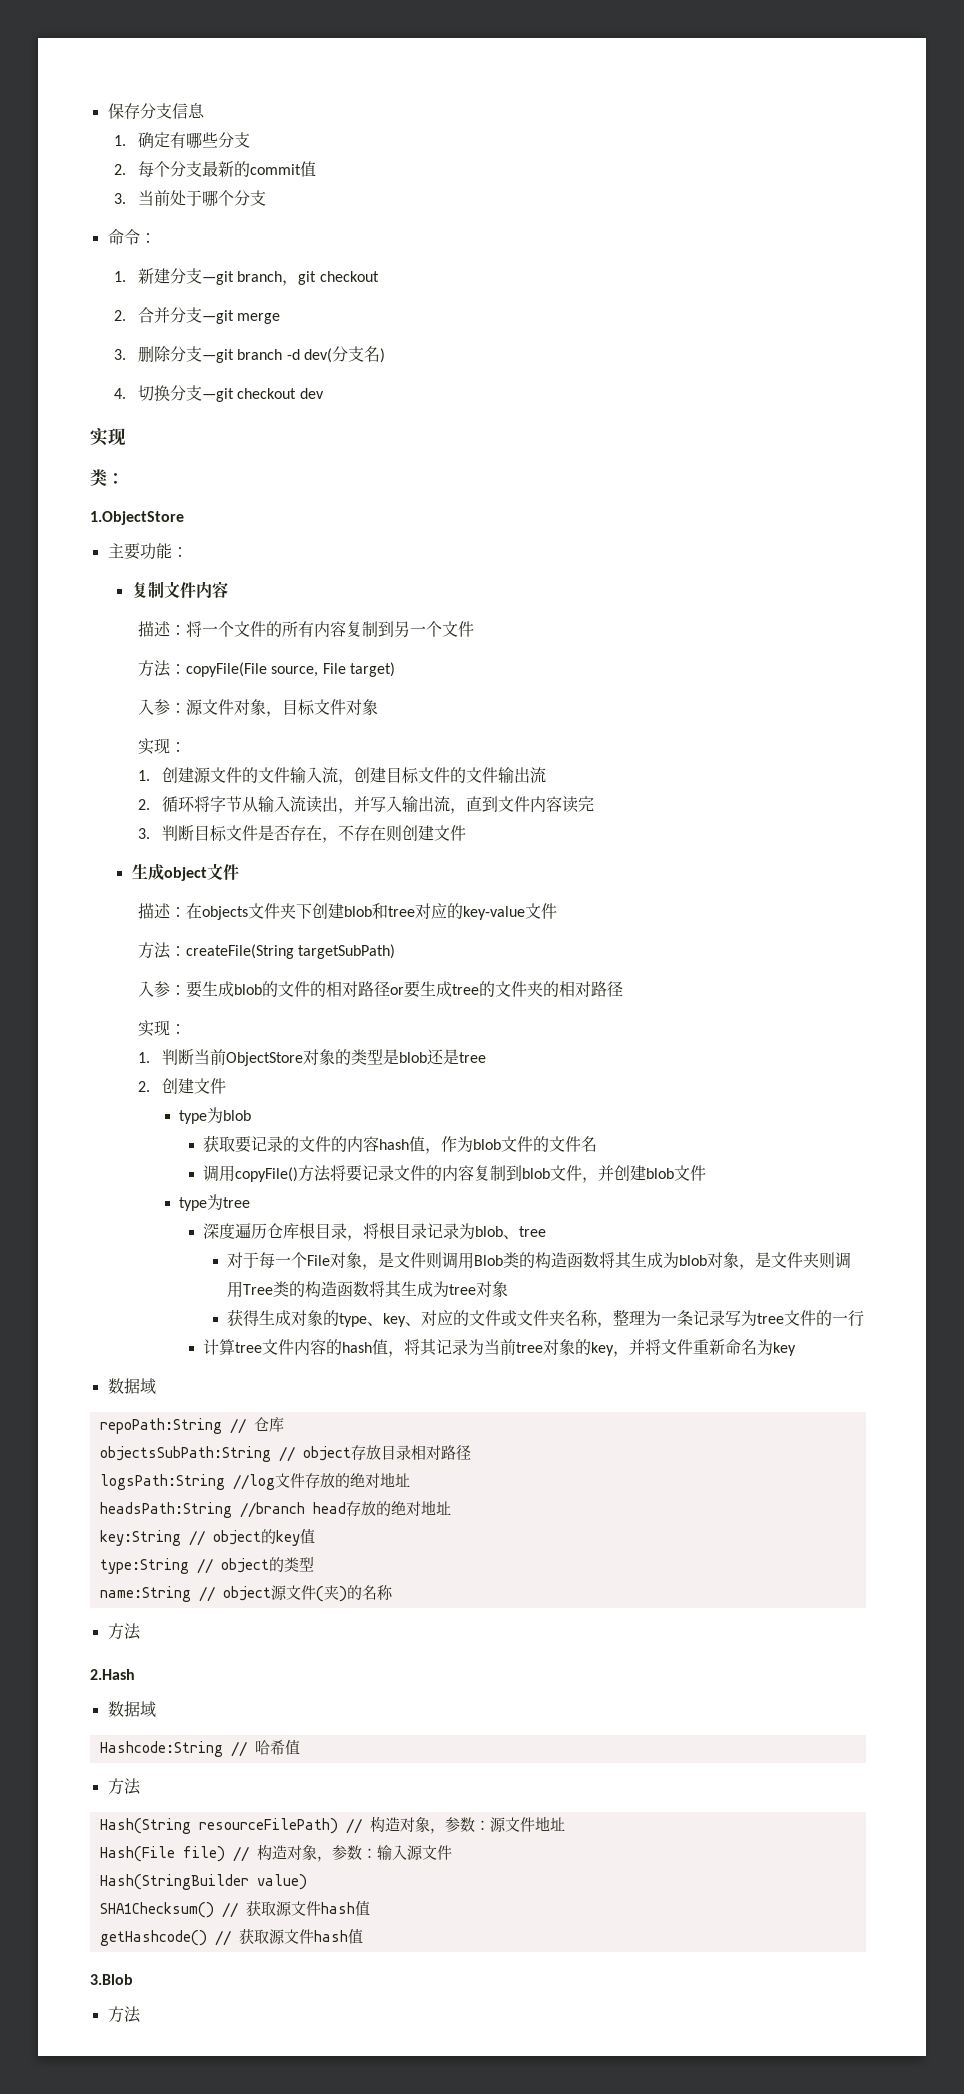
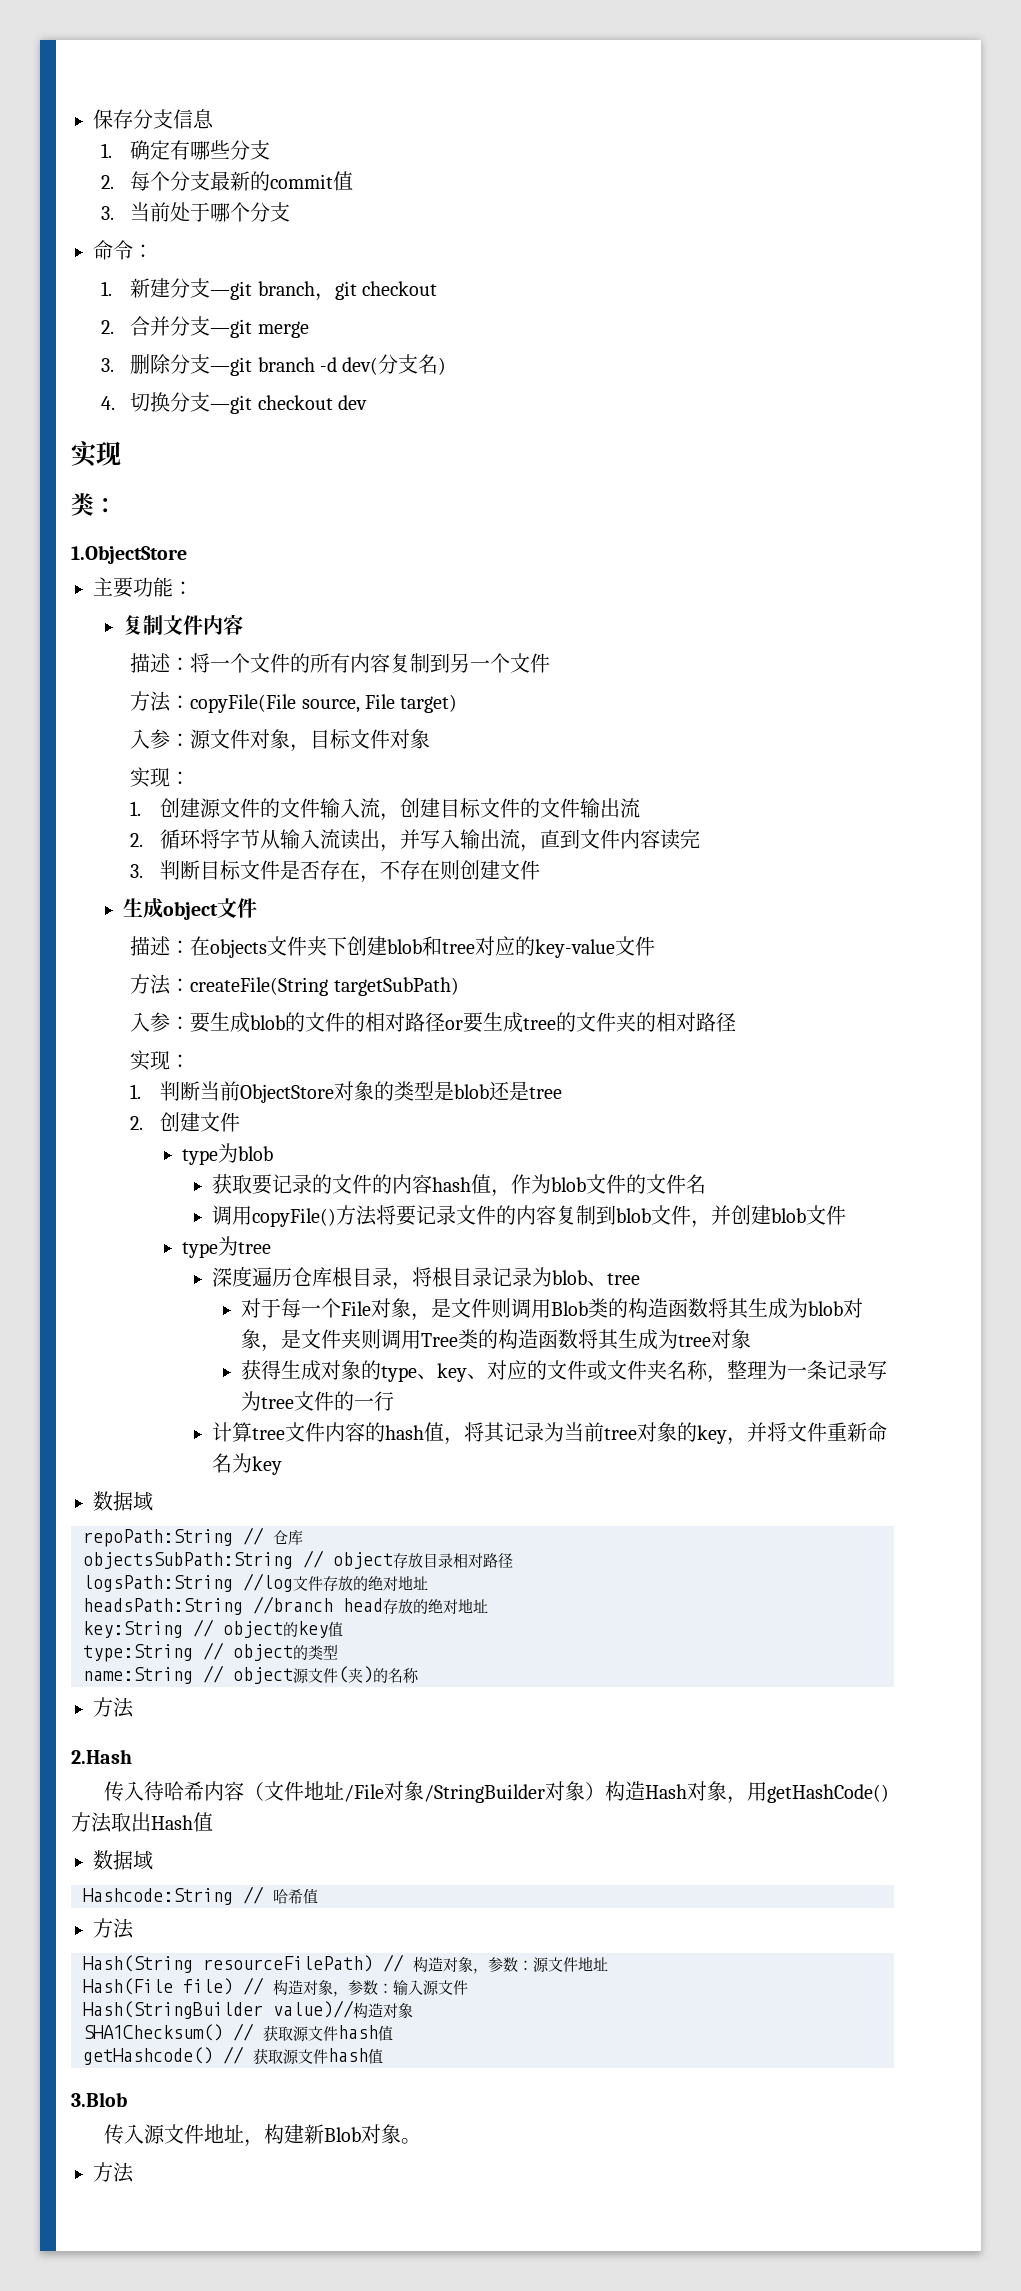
+ 传入待哈希内容（文件地址/File对象/StringBuilder对象）构造Hash对象，用getHashCode()方法取出Hash值
- Hash(StringBuilder value)
+ Hash(StringBuilder value)//构造对象
+ 传入源文件地址，构建新Blob对象。

